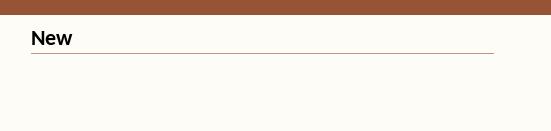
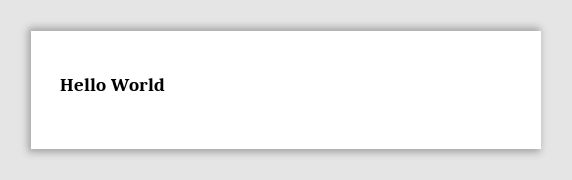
- New
+ Hello World

